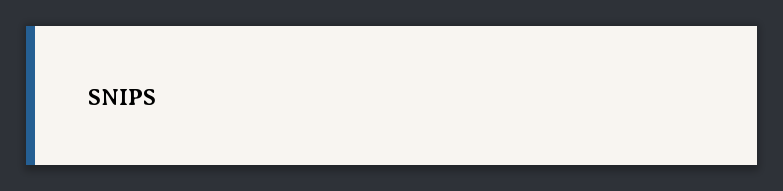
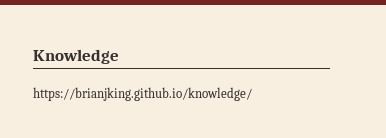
- SNIPS
+ Knowledge
+ https://brianjking.github.io/knowledge/

